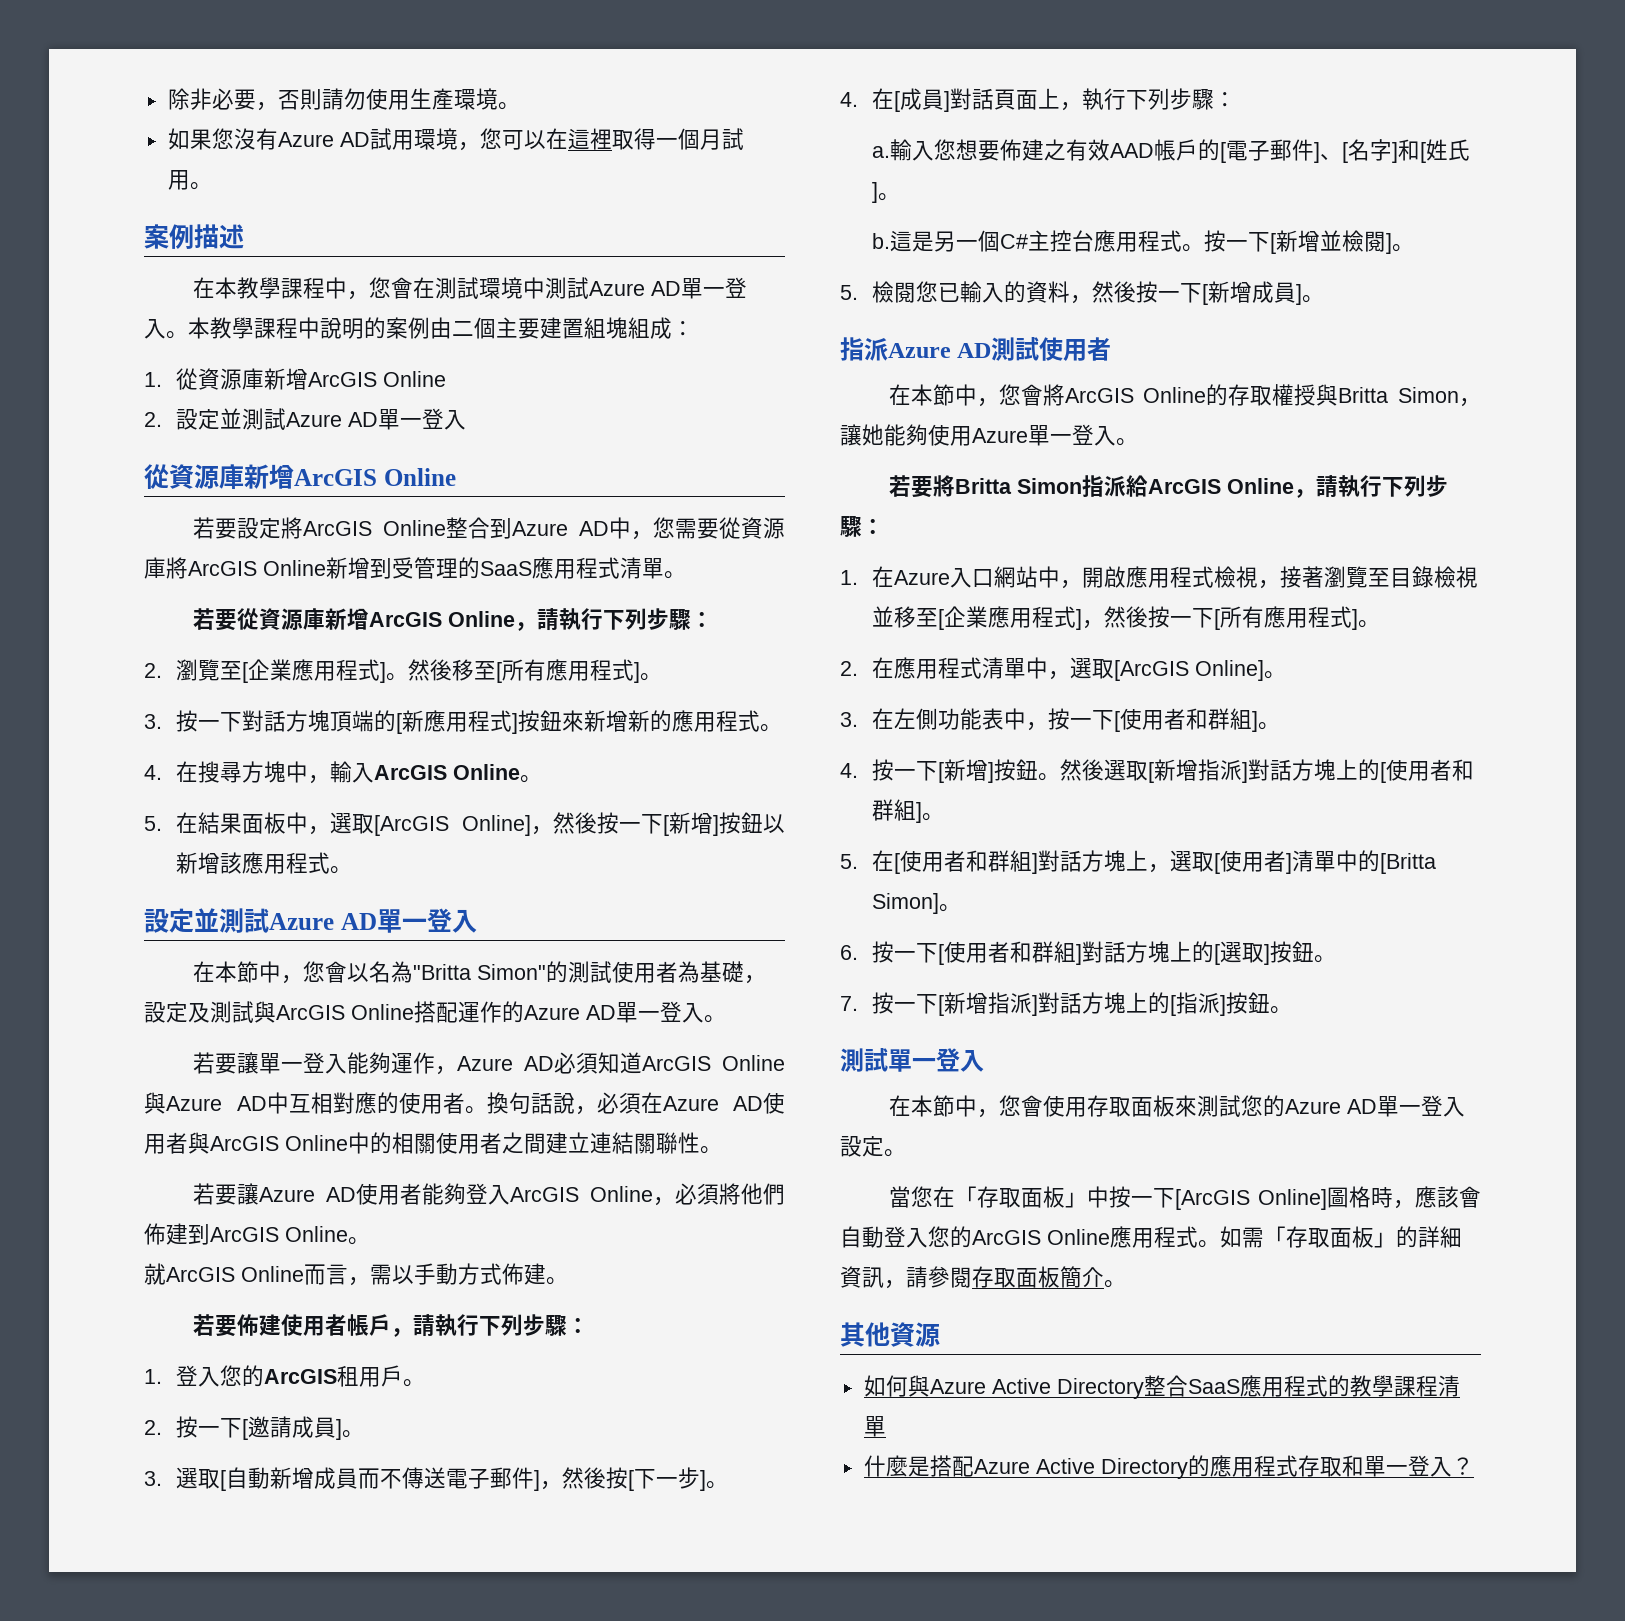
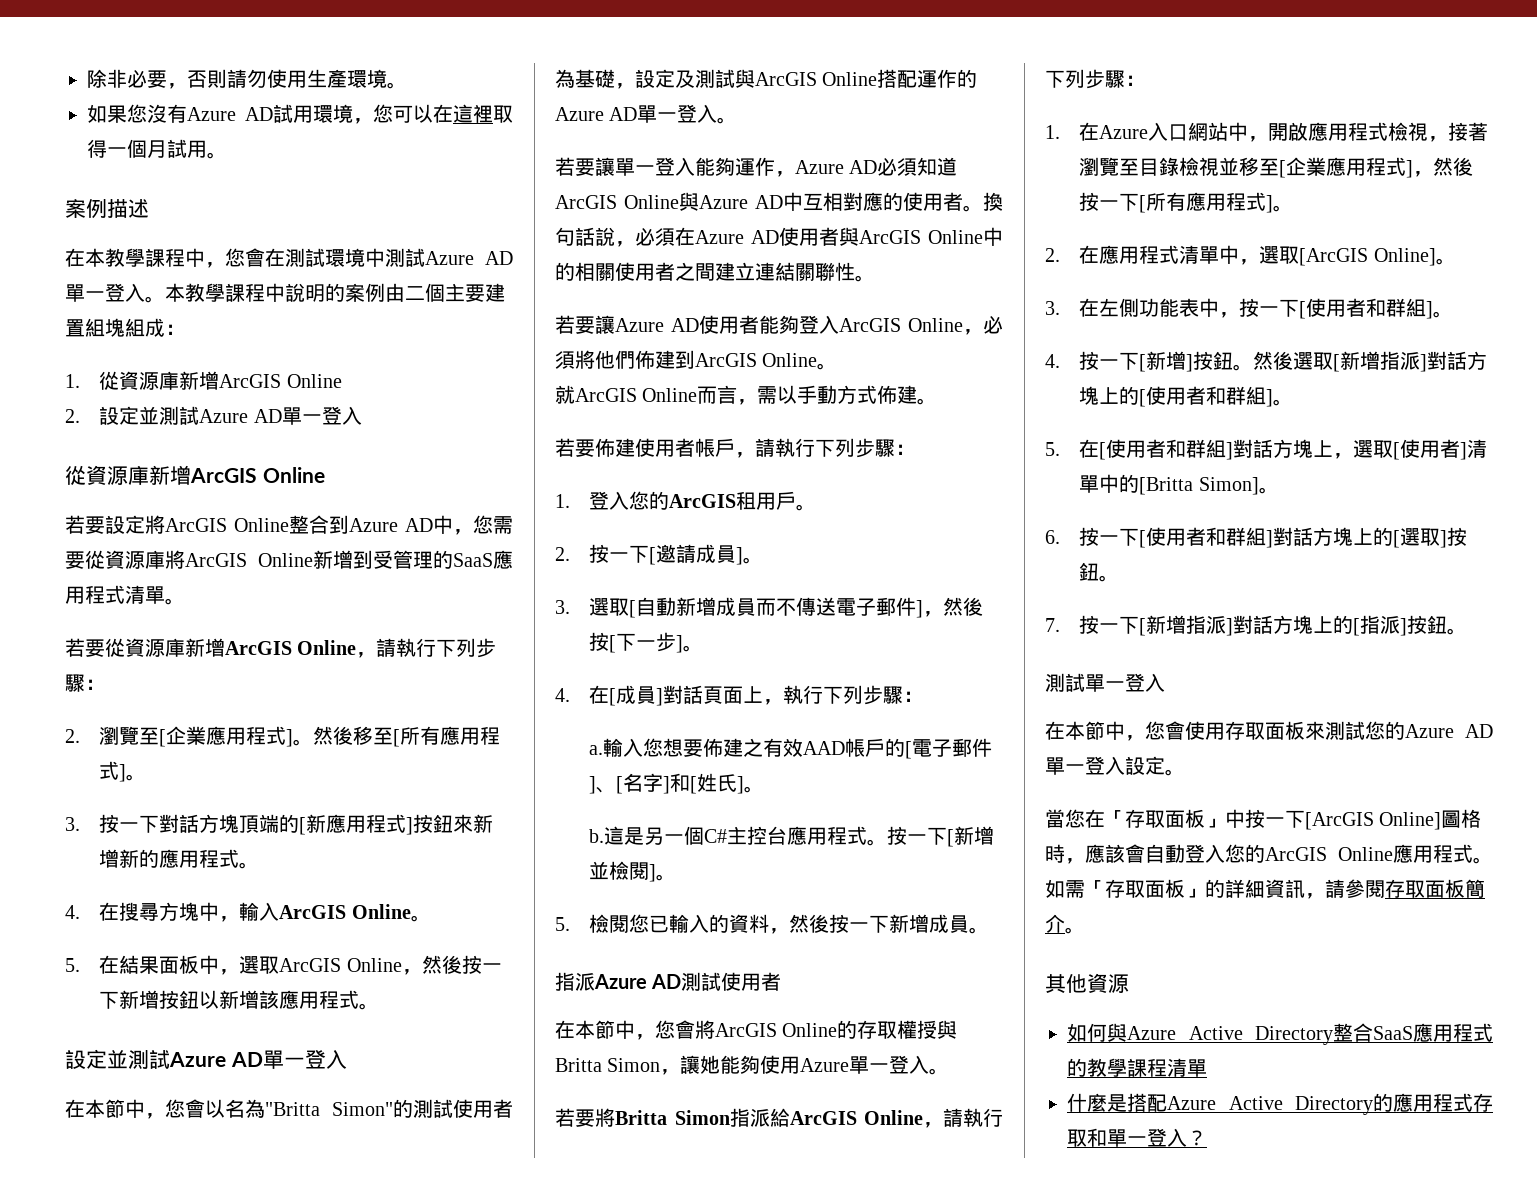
- 5.在結果面板中，選取[ArcGIS Online]，然後按一下[新增]按鈕以新增該應用程式。
+ 5.在結果面板中，選取ArcGIS Online，然後按一下新增按鈕以新增該應用程式。
- 5.檢閱您已輸入的資料，然後按一下[新增成員]。
+ 5.檢閱您已輸入的資料，然後按一下新增成員。

